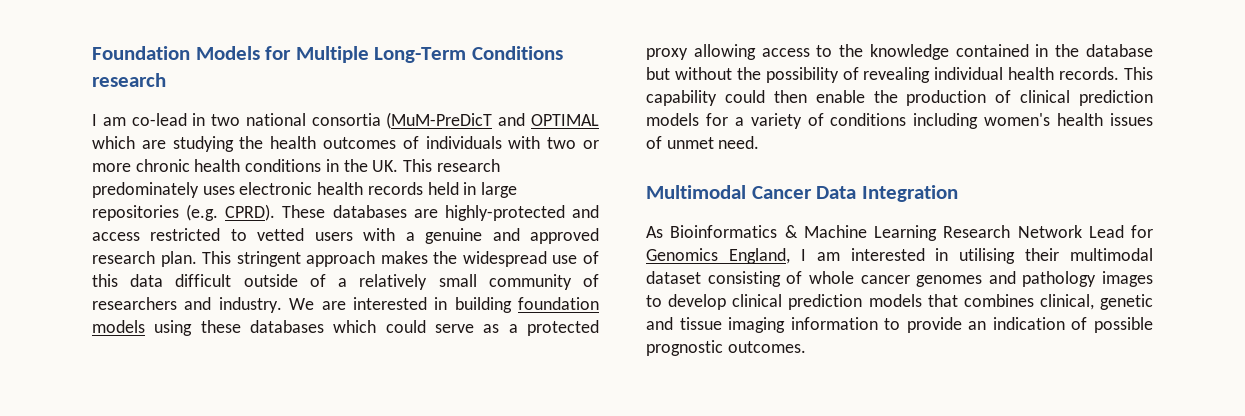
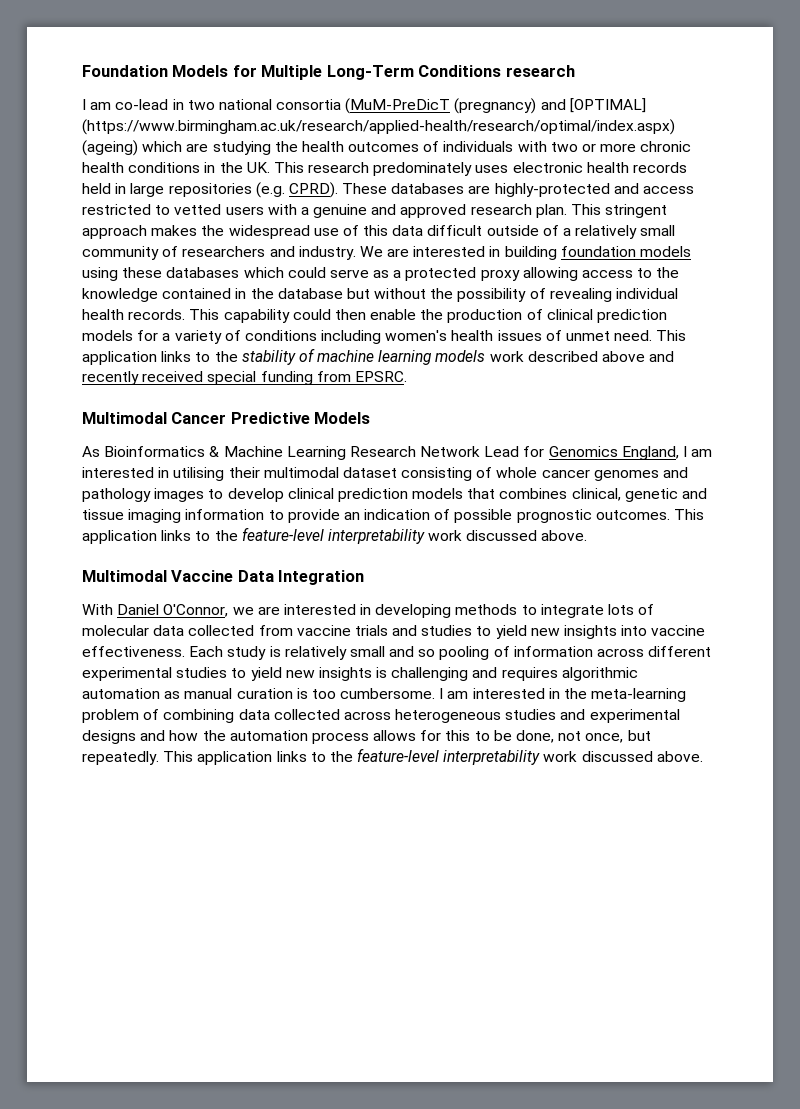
- I am co-lead in two national consortia (MuM-PreDicT and OPTIMAL which are studying the health outcomes of individuals with two or more chronic health conditions in the UK. This research predominately uses electronic health records held in large repositories (e.g. CPRD).
+ I am co-lead in two national consortia (MuM-PreDicT (pregnancy) and [OPTIMAL] (https://www.birmingham.ac.uk/research/applied-health/research/optimal/index.aspx) (ageing) which are studying the health outcomes of individuals with two or more chronic health conditions in the UK. This research predominately uses electronic health records held in large repositories (e.g. CPRD).
+ This application links to the stability of machine learning models work described above and recently received special funding from EPSRC.
- Multimodal Cancer Data Integration
+ Multimodal Cancer Predictive Models
- As Bioinformatics & Machine Learning Research Network Lead for Genomics England, I am interested in utilising their multimodal dataset consisting of whole cancer genomes and pathology images to develop clinical prediction models that combines clinical, genetic and tissue imaging information to provide an indication of possible prognostic outcomes.
+ As Bioinformatics & Machine Learning Research Network Lead for Genomics England, I am interested in utilising their multimodal dataset consisting of whole cancer genomes and pathology images to develop clinical prediction models that combines clinical, genetic and tissue imaging information to provide an indication of possible prognostic outcomes. This application links to the feature-level interpretability work discussed above.
+ Multimodal Vaccine Data Integration
+ With Daniel O'Connor, we are interested in developing methods to integrate lots of molecular data collected from vaccine trials and studies to yield new insights into vaccine effectiveness. Each study is relatively small and so pooling of information across different experimental studies to yield new insights is challenging and requires algorithmic automation as manual curation is too cumbersome. I am interested in the meta-learning problem of combining data collected across heterogeneous studies and experimental designs and how the automation process allows for this to be done, not once, but repeatedly. This application links to the feature-level interpretability work discussed above.

